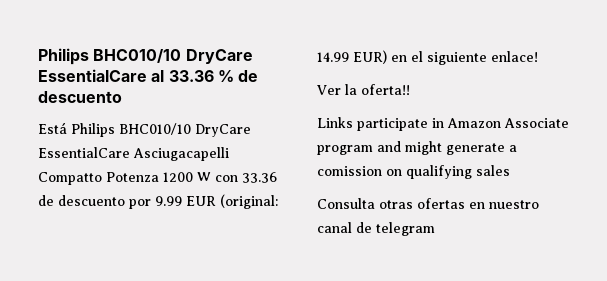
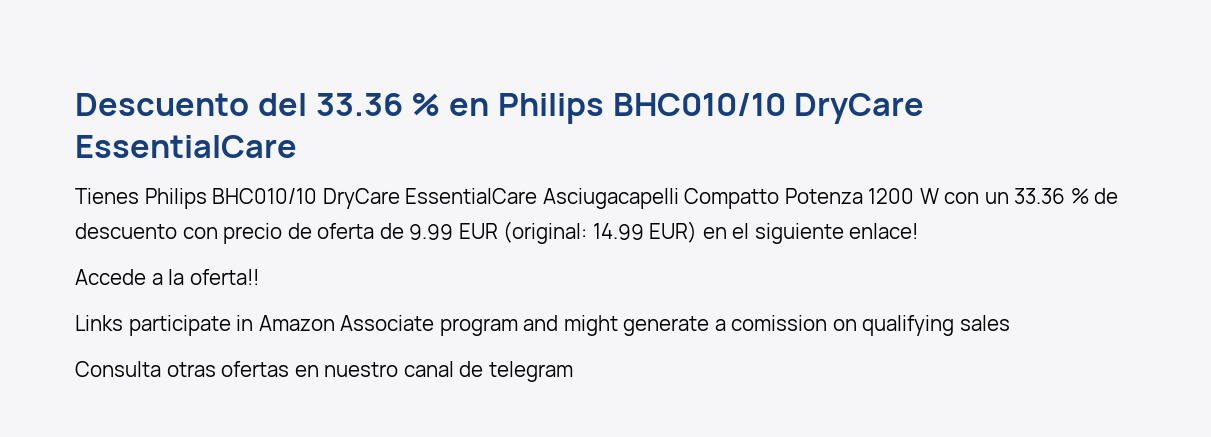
- Philips BHC010/10 DryCare EssentialCare al 33.36 % de descuento
- Está Philips BHC010/10 DryCare EssentialCare Asciugacapelli Compatto Potenza 1200 W con 33.36 de descuento por 9.99 EUR (original: 14.99 EUR) en el siguiente enlace!
+ Descuento del 33.36 % en Philips BHC010/10 DryCare EssentialCare
+ Tienes Philips BHC010/10 DryCare EssentialCare Asciugacapelli Compatto Potenza 1200 W con un 33.36 % de descuento con precio de oferta de 9.99 EUR (original: 14.99 EUR) en el siguiente enlace!
- Ver la oferta!!
+ Accede a la oferta!!

